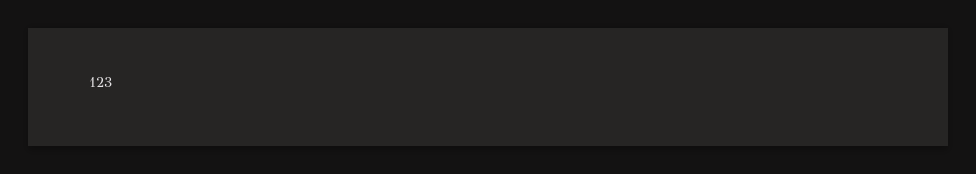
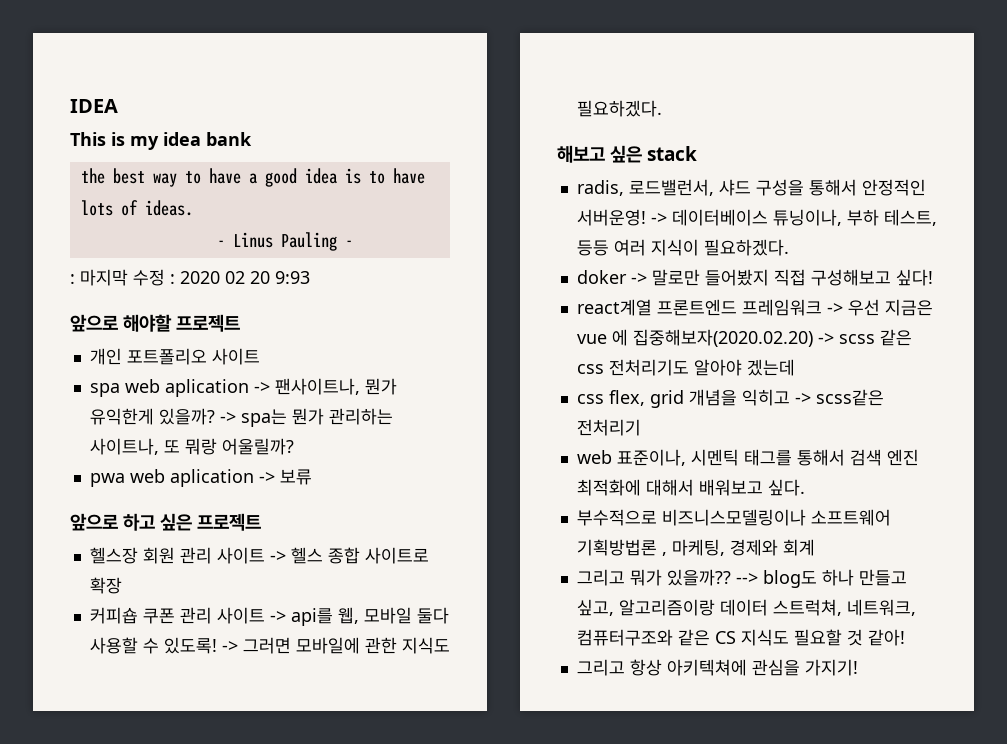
- 123
+ IDEA
+ This is my idea bank
+ the best way to have a good idea is to have lots of ideas.
+ - Linus Pauling -
+ : 마지막 수정 : 2020 02 20 9:93
+ 앞으로 해야할 프로젝트
+ 개인 포트폴리오 사이트
+ spa web aplication -> 팬사이트나, 뭔가 유익한게 있을까? -> spa는 뭔가 관리하는 사이트나, 또 뭐랑 어울릴까?
+ pwa web aplication -> 보류
+ 앞으로 하고 싶은 프로젝트
+ 헬스장 회원 관리 사이트 -> 헬스 종합 사이트로 확장
+ 커피숍 쿠폰 관리 사이트 -> api를 웹, 모바일 둘다 사용할 수 있도록! -> 그러면 모바일에 관한 지식도 필요하겠다.
+ 해보고 싶은 stack
+ radis, 로드밸런서, 샤드 구성을 통해서 안정적인 서버운영! -> 데이터베이스 튜닝이나, 부하 테스트, 등등 여러 지식이 필요하겠다.
+ doker -> 말로만 들어봤지 직접 구성해보고 싶다!
+ react계열 프론트엔드 프레임워크 -> 우선 지금은 vue 에 집중해보자(2020.02.20) -> scss 같은 css 전처리기도 알아야 겠는데
+ css flex, grid 개념을 익히고 -> scss같은 전처리기
+ web 표준이나, 시멘틱 태그를 통해서 검색 엔진 최적화에 대해서 배워보고 싶다.
+ 부수적으로 비즈니스모델링이나 소프트웨어 기획방법론 , 마케팅, 경제와 회계
+ 그리고 뭐가 있을까?? --> blog도 하나 만들고 싶고, 알고리즘이랑 데이터 스트럭쳐, 네트워크, 컴퓨터구조와 같은 CS 지식도 필요할 것 같아!
+ 그리고 항상 아키텍쳐에 관심을 가지기!

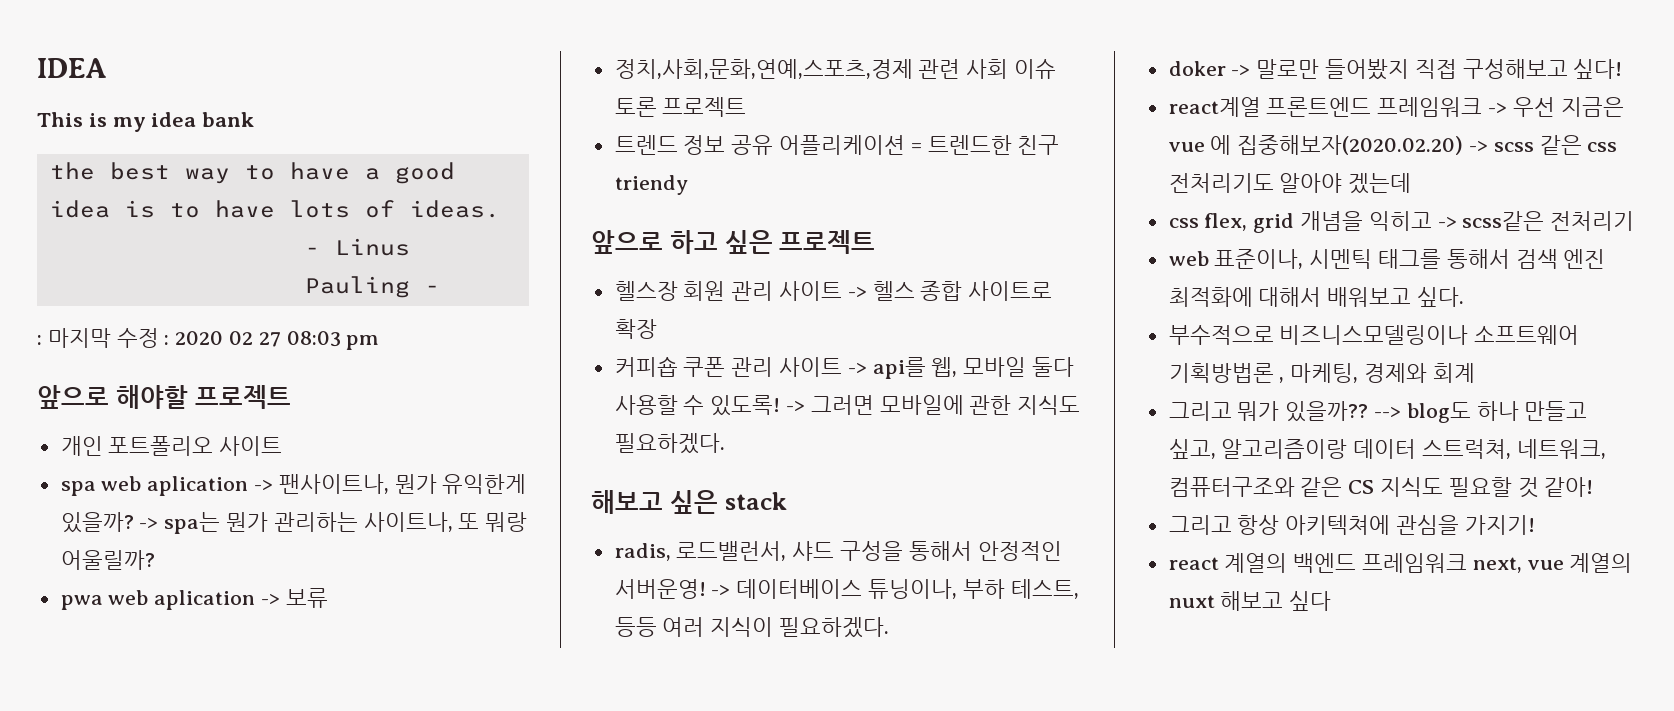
- : 마지막 수정 : 2020 02 20 9:93
+ : 마지막 수정 : 2020 02 27 08:03 pm
+ 정치,사회,문화,연예,스포츠,경제 관련 사회 이슈 토론 프로젝트
+ 트렌드 정보 공유 어플리케이션 = 트렌드한 친구 triendy
+ react 계열의 백엔드 프레임워크 next, vue 계열의 nuxt 해보고 싶다

